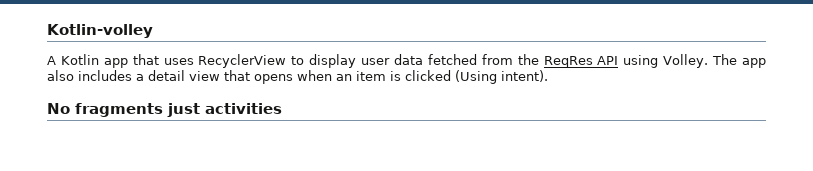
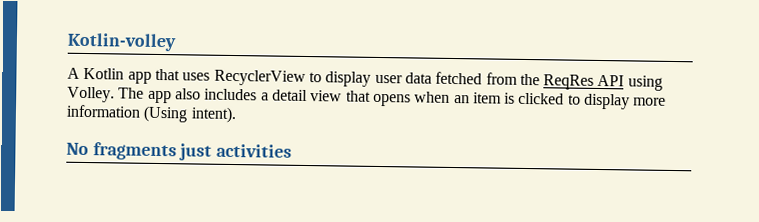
- The app also includes a detail view that opens when an item is clicked (Using intent).
+ The app also includes a detail view that opens when an item is clicked to display more information (Using intent).

